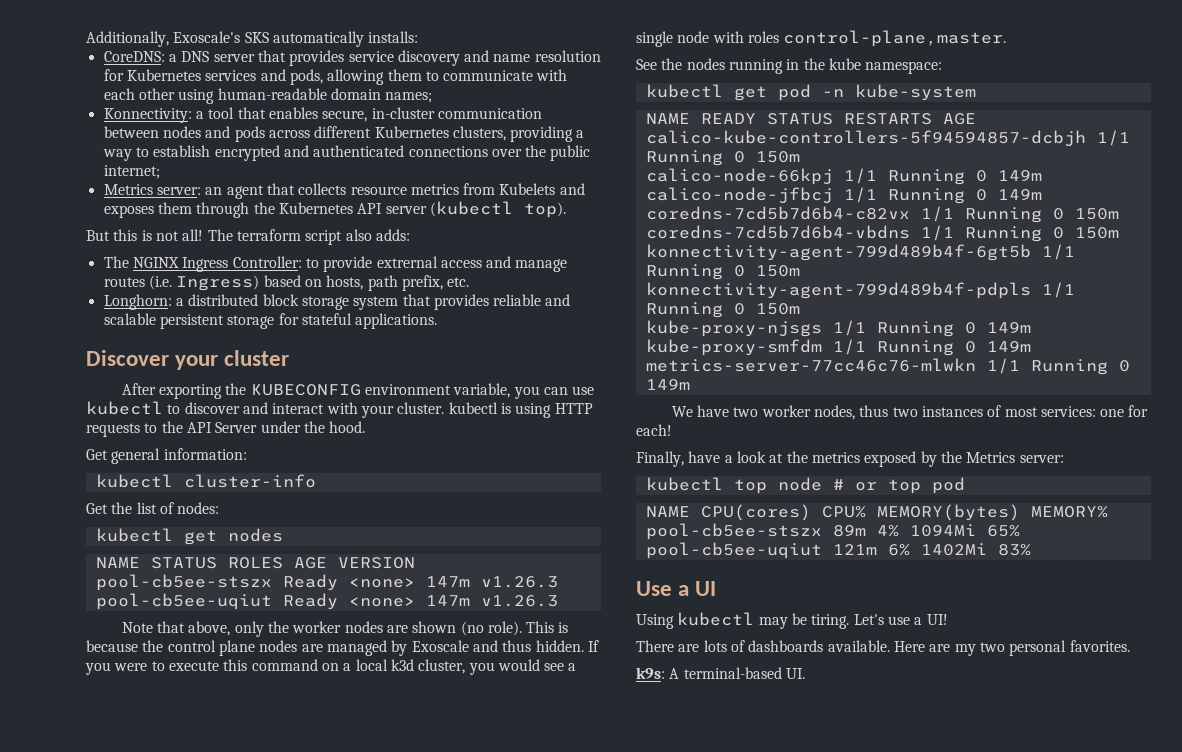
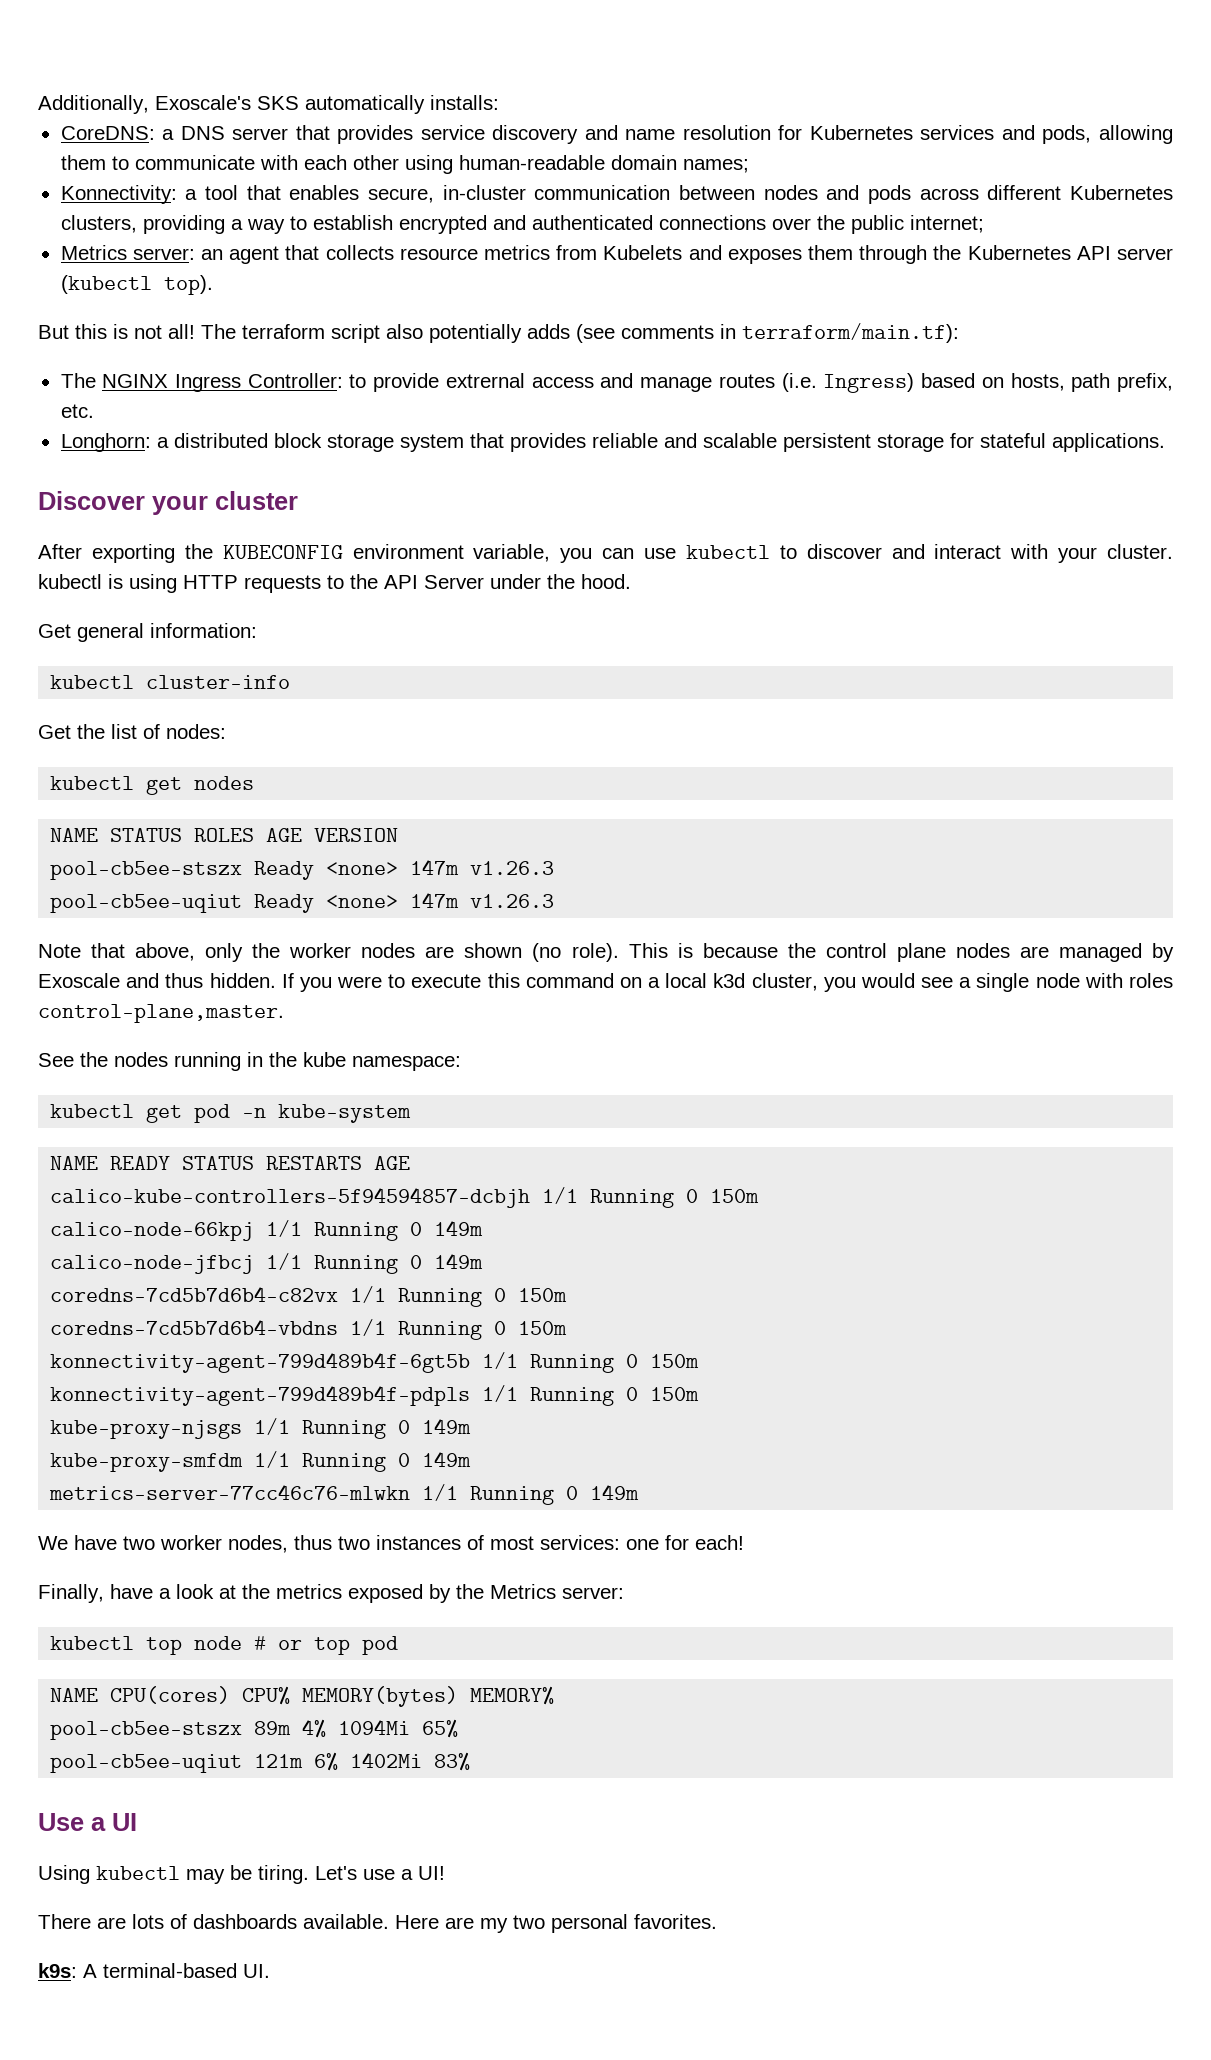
- The terraform script also adds:
+ The terraform script also potentially adds (see comments in terraform/main.tf):

